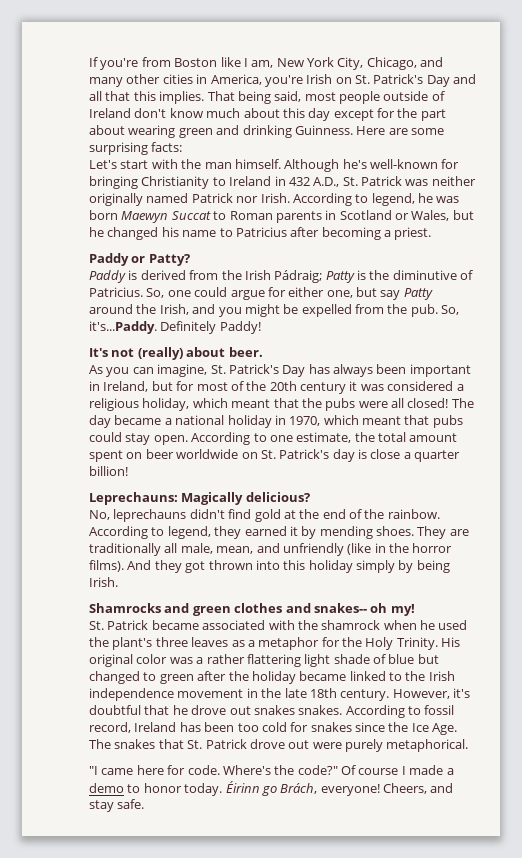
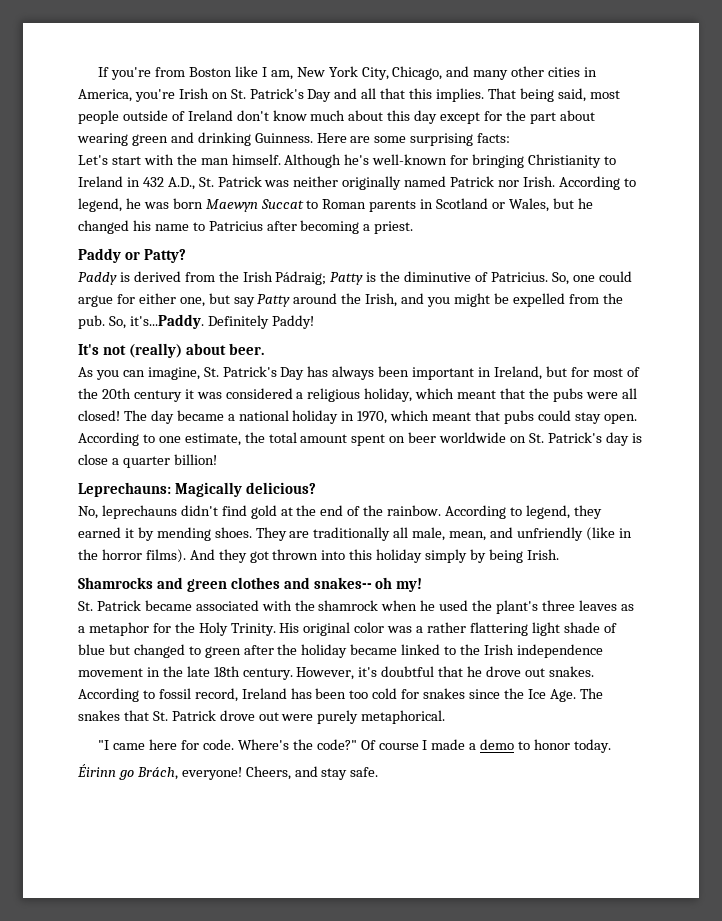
- However, it's doubtful that he drove out snakes snakes.
+ However, it's doubtful that he drove out snakes.
- Of course I made a demo to honor today. Éirinn go Brách, everyone!
+ Of course I made a demo to honor today.
+ Éirinn go Brách, everyone!

